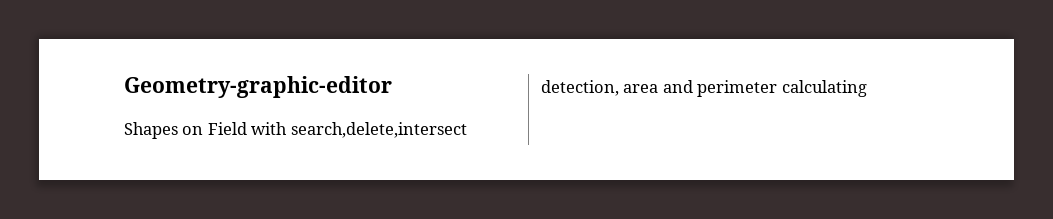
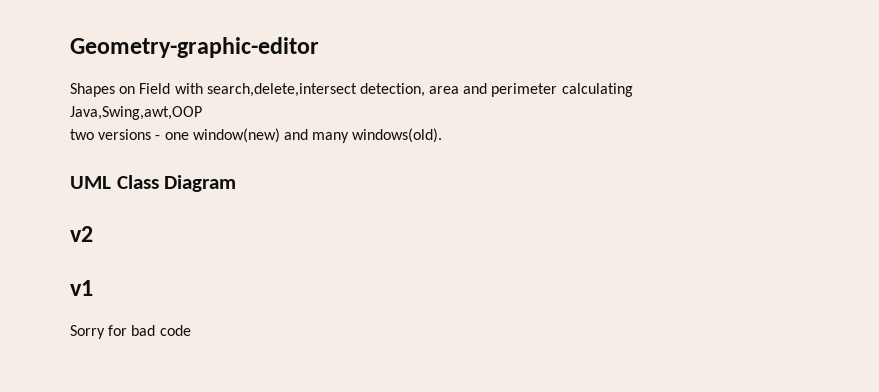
+ Java,Swing,awt,OOP
+ two versions - one window(new) and many windows(old).
+ UML Class Diagram
+ v2
+ v1
+ Sorry for bad code

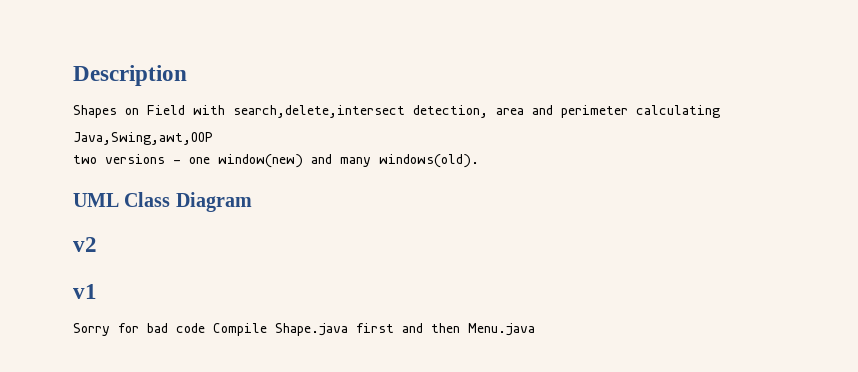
- Geometry-graphic-editor
+ Description
- Sorry for bad code
+ Sorry for bad code Сompile Shape.java first and then Menu.java

